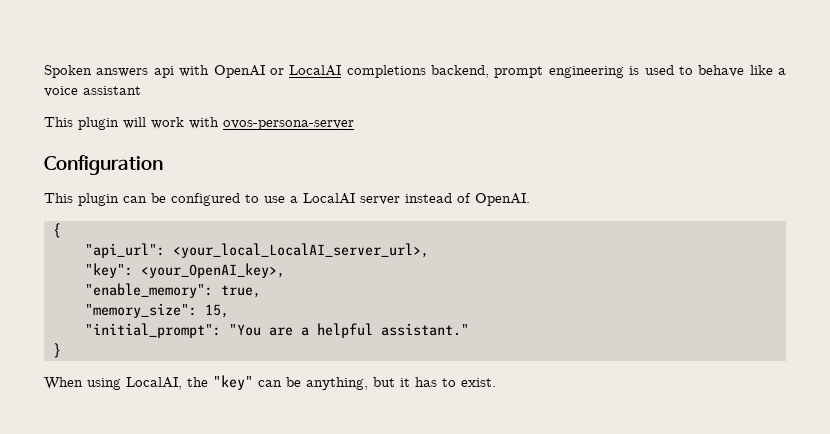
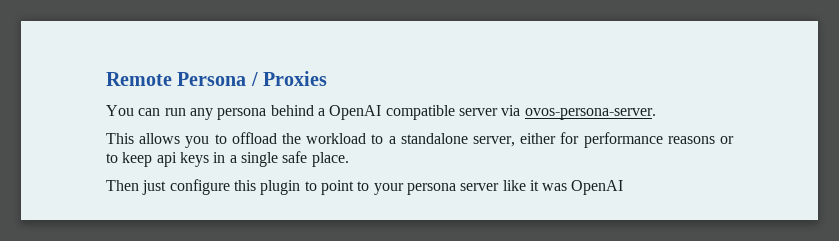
- Spoken answers api with OpenAI or LocalAI completions backend, prompt engineering is used to behave like a voice assistant
- This plugin will work with ovos-persona-server
- Configuration
- This plugin can be configured to use a LocalAI server instead of OpenAI.
- {
- "api_url": <your_local_LocalAI_server_url>,
- "key": <your_OpenAI_key>,
- "enable_memory": true,
- "memory_size": 15,
- "initial_prompt": "You are a helpful assistant."
- }
- When using LocalAI, the "key" can be anything, but it has to exist.
+ Remote Persona / Proxies
+ You can run any persona behind a OpenAI compatible server via ovos-persona-server.
+ This allows you to offload the workload to a standalone server, either for performance reasons or to keep api keys in a single safe place.
+ Then just configure this plugin to point to your persona server like it was OpenAI

